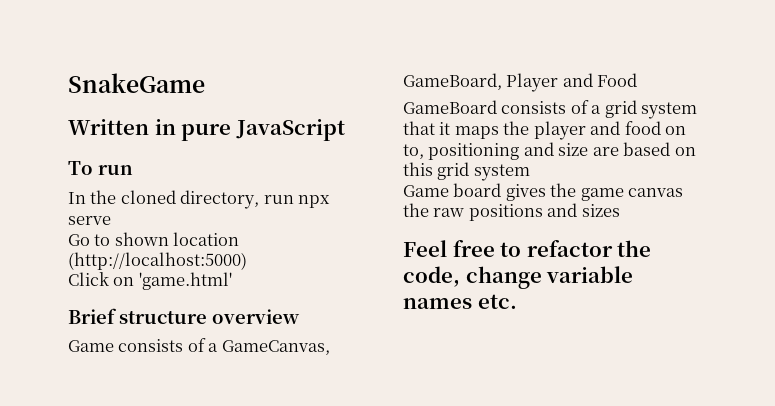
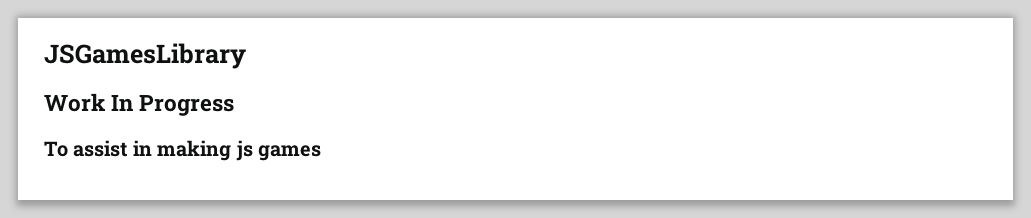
- SnakeGame
- Written in pure JavaScript
- To run
- In the cloned directory, run npx serve
- Go to shown location (http://localhost:5000)
- Click on 'game.html'
- Brief structure overview
- Game consists of a GameCanvas, GameBoard, Player and Food
- GameBoard consists of a grid system that it maps the player and food on to, positioning and size are based on this grid system
- Game board gives the game canvas the raw positions and sizes
- Feel free to refactor the code, change variable names etc.
+ JSGamesLibrary
+ Work In Progress
+ To assist in making js games

